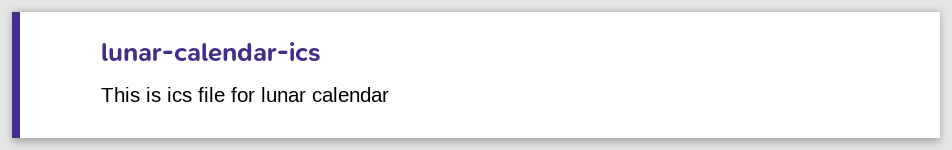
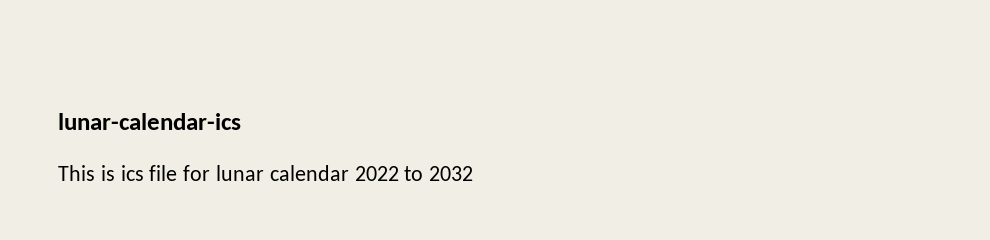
- This is ics file for lunar calendar
+ This is ics file for lunar calendar 2022 to 2032

